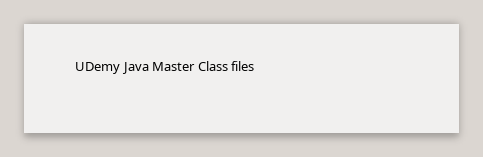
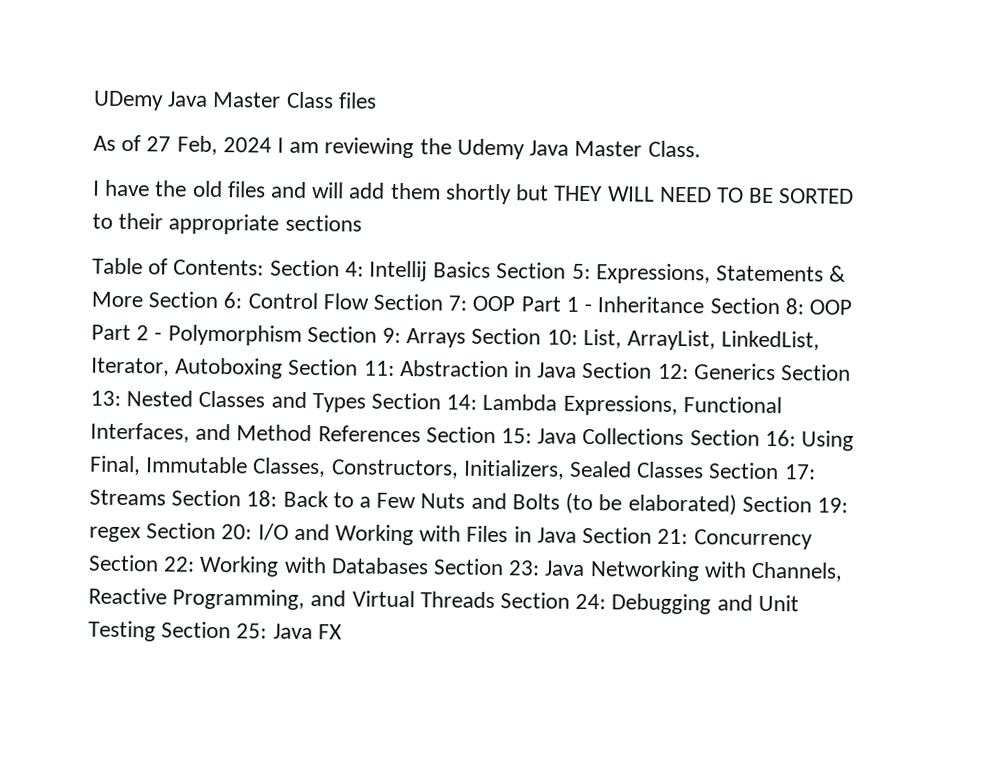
+ As of 27 Feb, 2024 I am reviewing the Udemy Java Master Class.
+ I have the old files and will add them shortly but THEY WILL NEED TO BE SORTED to their appropriate sections
+ Table of Contents: Section 4: Intellij Basics Section 5: Expressions, Statements & More Section 6: Control Flow Section 7: OOP Part 1 - Inheritance Section 8: OOP Part 2 - Polymorphism Section 9: Arrays Section 10: List, ArrayList, LinkedList, Iterator, Autoboxing Section 11: Abstraction in Java Section 12: Generics Section 13: Nested Classes and Types Section 14: Lambda Expressions, Functional Interfaces, and Method References Section 15: Java Collections Section 16: Using Final, Immutable Classes, Constructors, Initializers, Sealed Classes Section 17: Streams Section 18: Back to a Few Nuts and Bolts (to be elaborated) Section 19: regex Section 20: I/O and Working with Files in Java Section 21: Concurrency Section 22: Working with Databases Section 23: Java Networking with Channels, Reactive Programming, and Virtual Threads Section 24: Debugging and Unit Testing Section 25: Java FX

